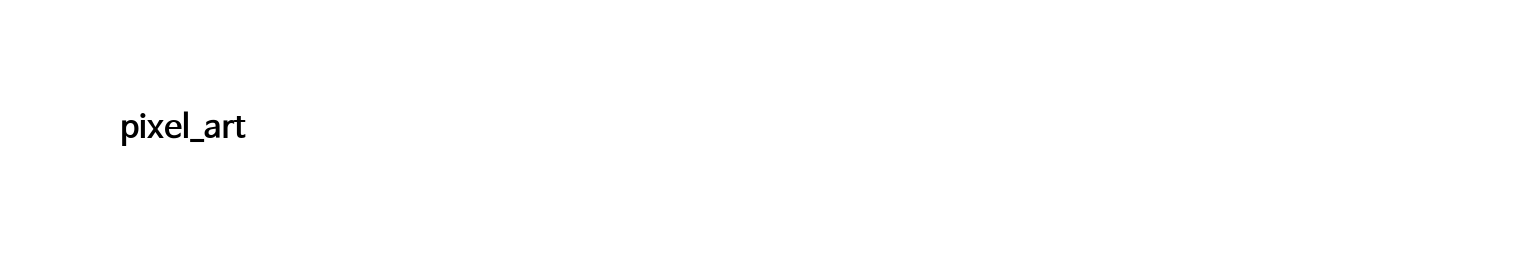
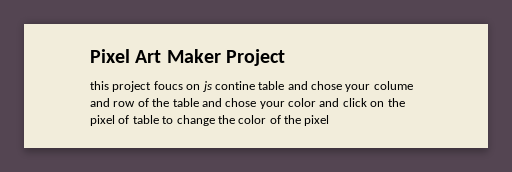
- pixel_art
+ Pixel Art Maker Project
+ this project foucs on js contine table and chose your colume and row of the table and chose your color and click on the pixel of table to change the color of the pixel

